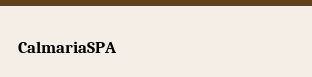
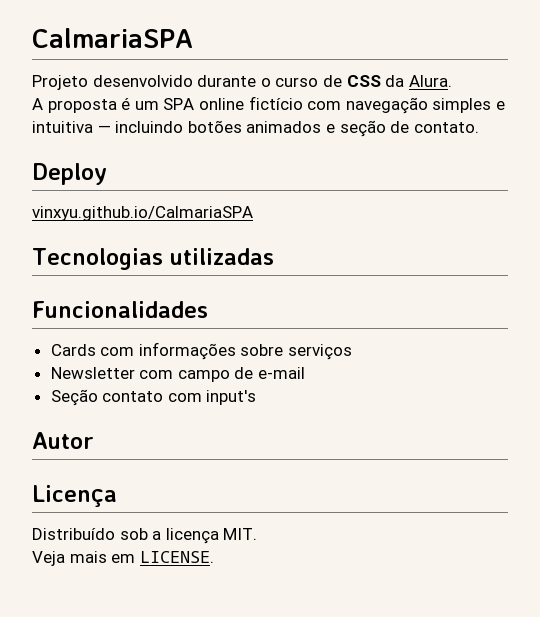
+ Projeto desenvolvido durante o curso de CSS da Alura.
+ A proposta é um SPA online fictício com navegação simples e intuitiva — incluindo botões animados e seção de contato.
+ Deploy
+ vinxyu.github.io/CalmariaSPA
+ Tecnologias utilizadas
+ Funcionalidades
+ Cards com informações sobre serviços
+ Newsletter com campo de e-mail
+ Seção contato com input's
+ Autor
+ Licença
+ Distribuído sob a licença MIT.
+ Veja mais em LICENSE.

